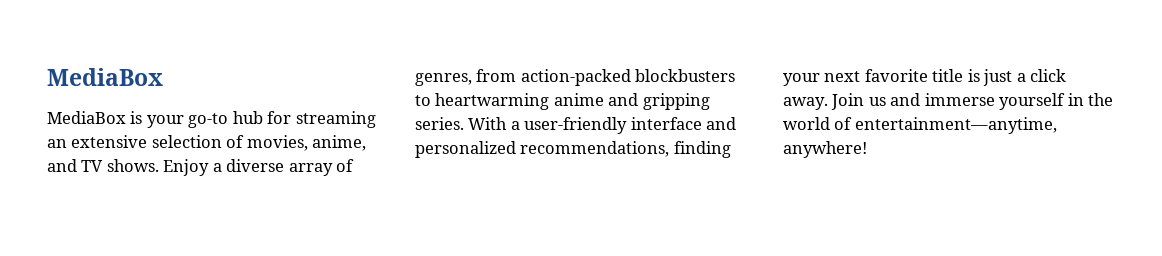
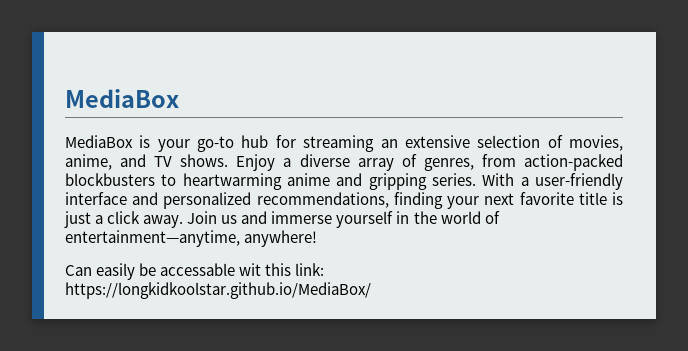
+ Can easily be accessable wit this link: https://longkidkoolstar.github.io/MediaBox/

